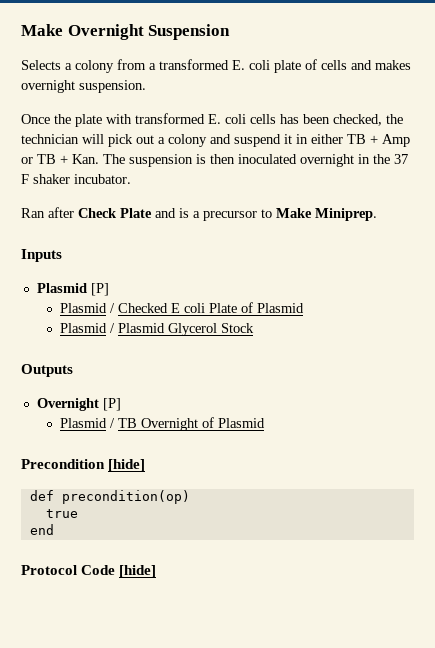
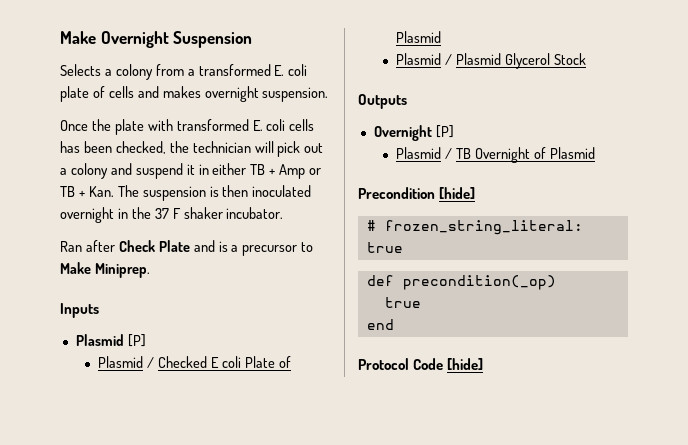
+ # frozen_string_literal: true
- def precondition(op)
+ def precondition(_op)

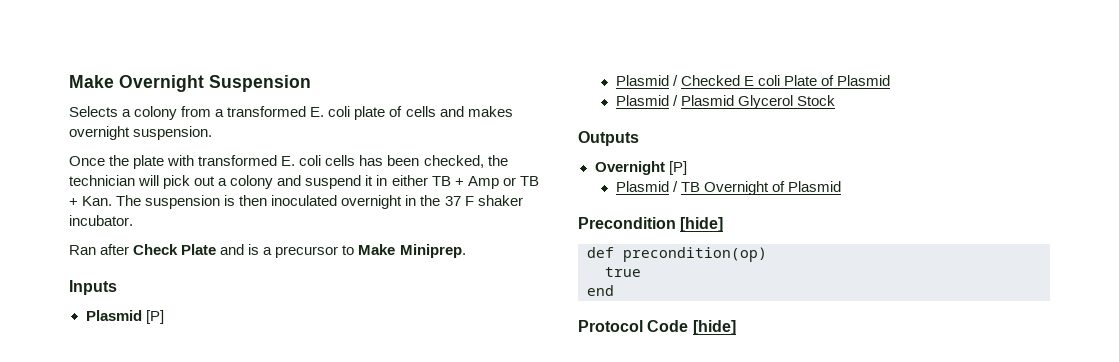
- # frozen_string_literal: true
- def precondition(_op)
+ def precondition(op)

